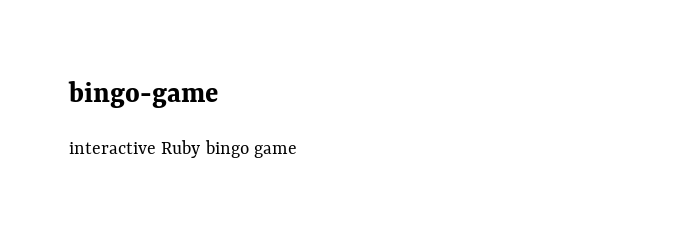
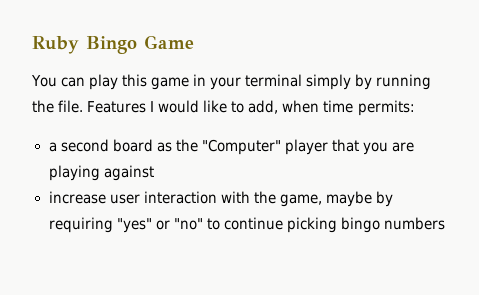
- bingo-game
- interactive Ruby bingo game
+ Ruby Bingo Game
+ You can play this game in your terminal simply by running the file. Features I would like to add, when time permits:
+ a second board as the "Computer" player that you are playing against
+ increase user interaction with the game, maybe by requiring "yes" or "no" to continue picking bingo numbers

